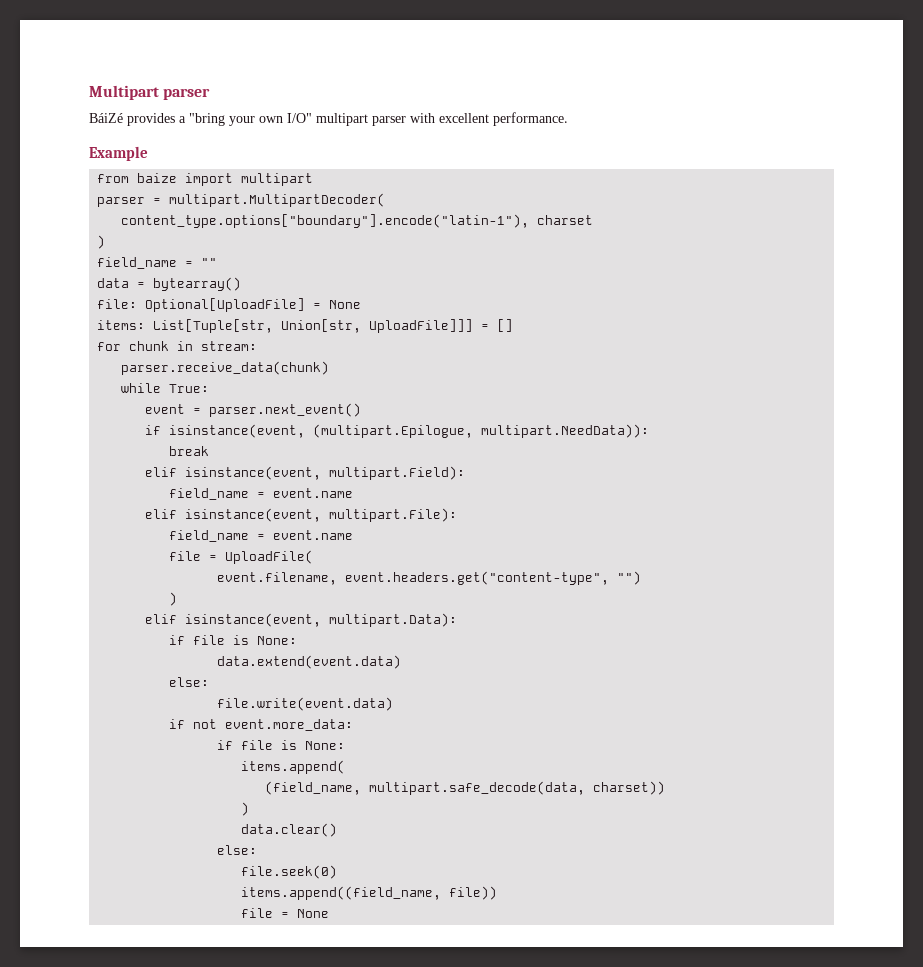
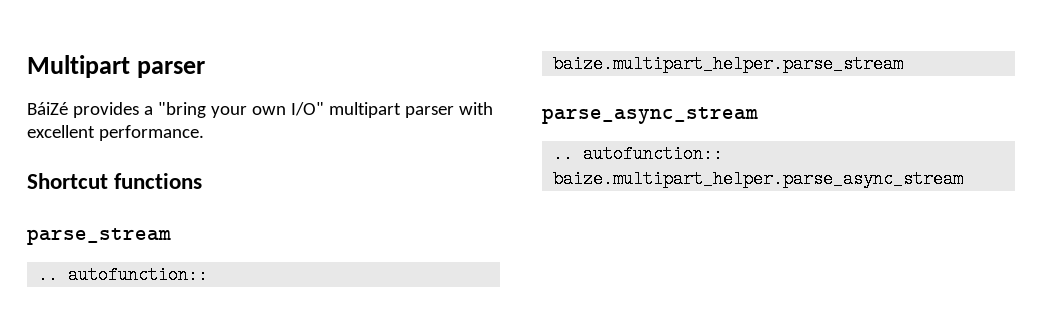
- Example
- from baize import multipart
- parser = multipart.MultipartDecoder(
- content_type.options["boundary"].encode("latin-1"), charset
- )
- field_name = ""
- data = bytearray()
- file: Optional[UploadFile] = None
- items: List[Tuple[str, Union[str, UploadFile]]] = []
- for chunk in stream:
- parser.receive_data(chunk)
- while True:
- event = parser.next_event()
- if isinstance(event, (multipart.Epilogue, multipart.NeedData)):
- break
- elif isinstance(event, multipart.Field):
- field_name = event.name
- elif isinstance(event, multipart.File):
- field_name = event.name
- file = UploadFile(
- event.filename, event.headers.get("content-type", "")
- )
- elif isinstance(event, multipart.Data):
- if file is None:
- data.extend(event.data)
- else:
- file.write(event.data)
- if not event.more_data:
- if file is None:
- items.append(
- (field_name, multipart.safe_decode(data, charset))
- )
- data.clear()
- else:
- file.seek(0)
- items.append((field_name, file))
- file = None
+ Shortcut functions
+ parse_stream
+ .. autofunction:: baize.multipart_helper.parse_stream
+ parse_async_stream
+ .. autofunction:: baize.multipart_helper.parse_async_stream

